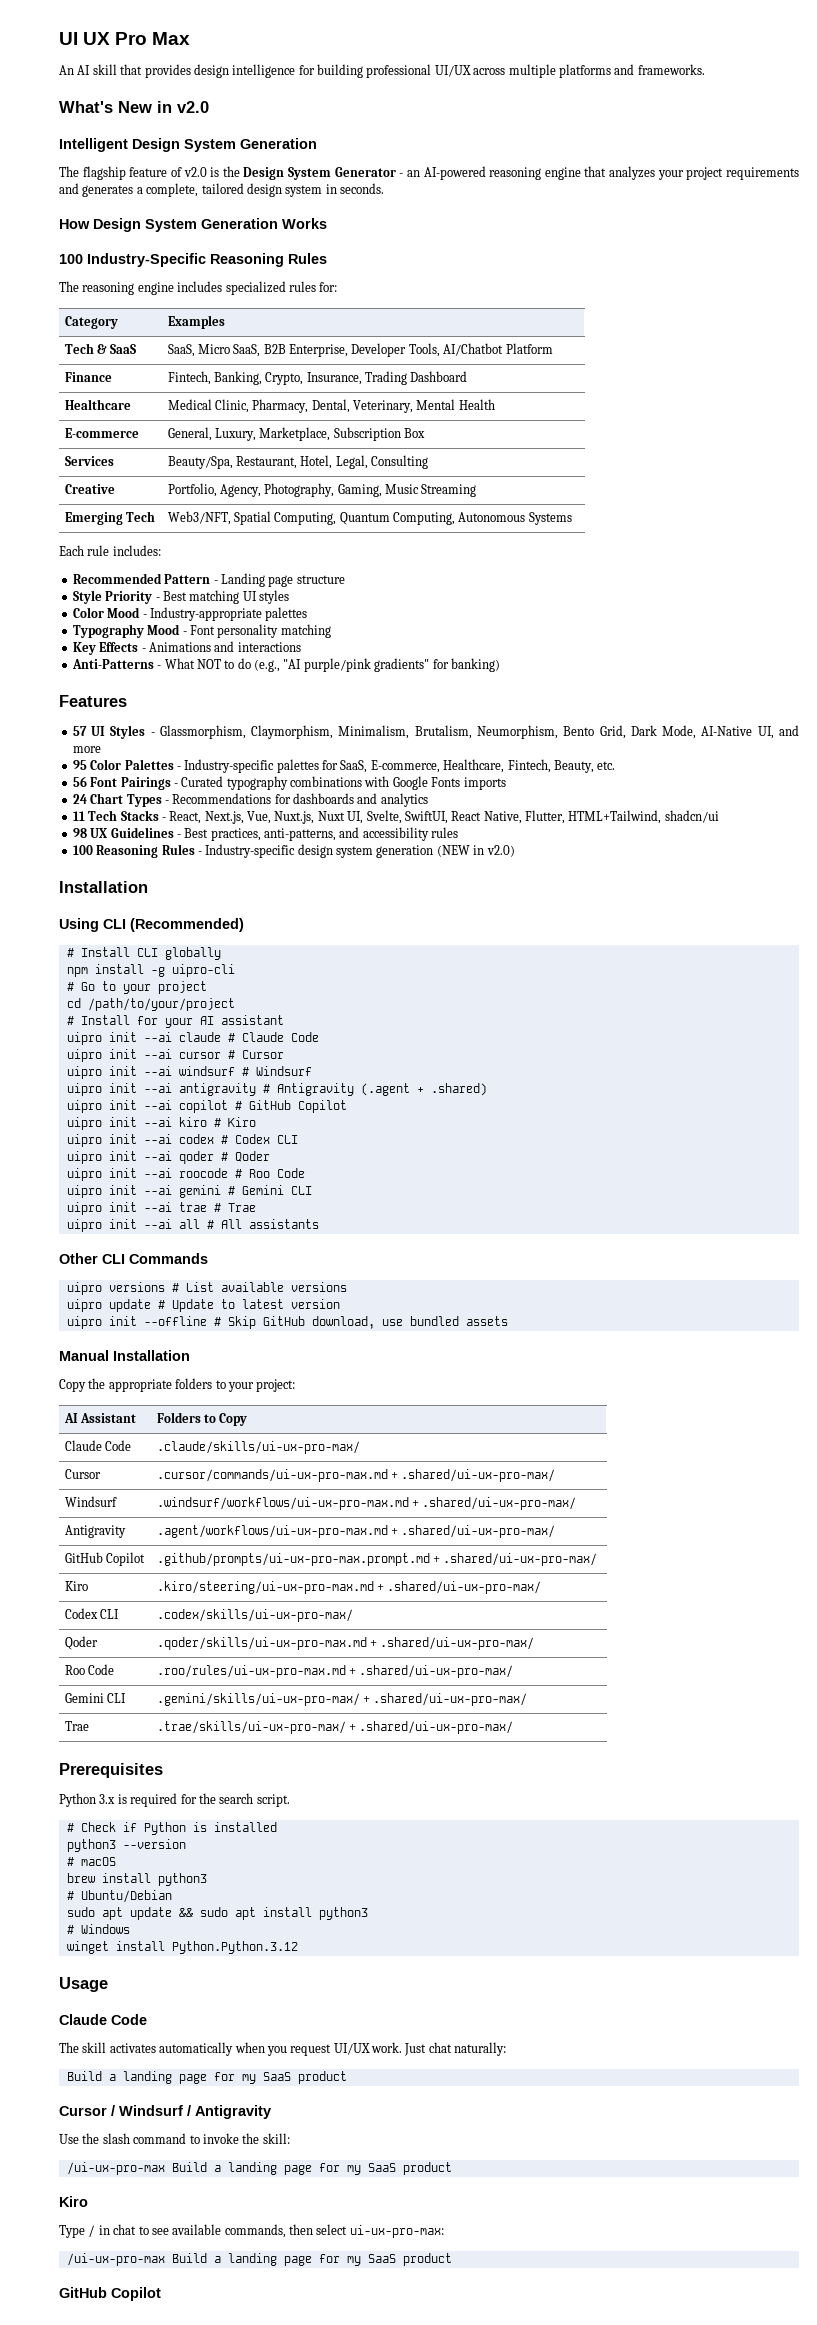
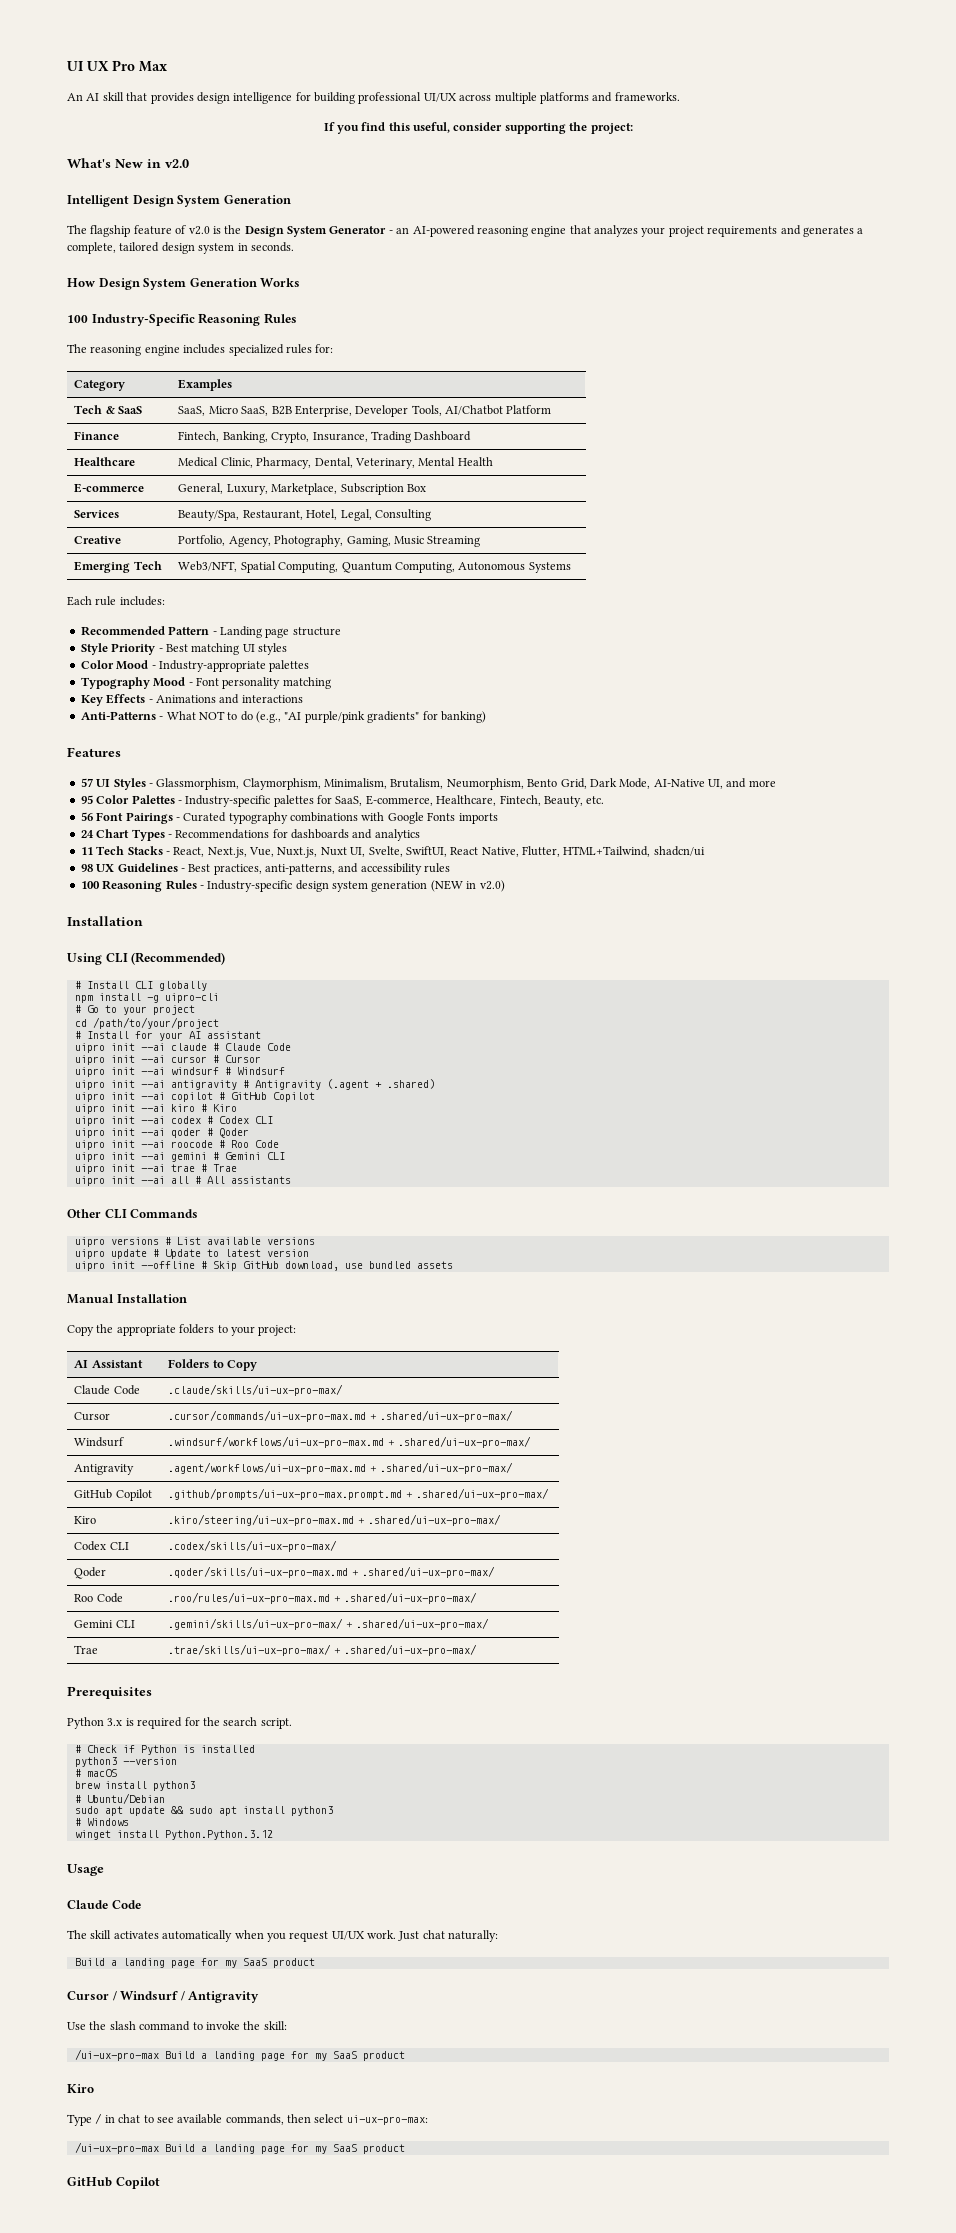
+ If you find this useful, consider supporting the project:

